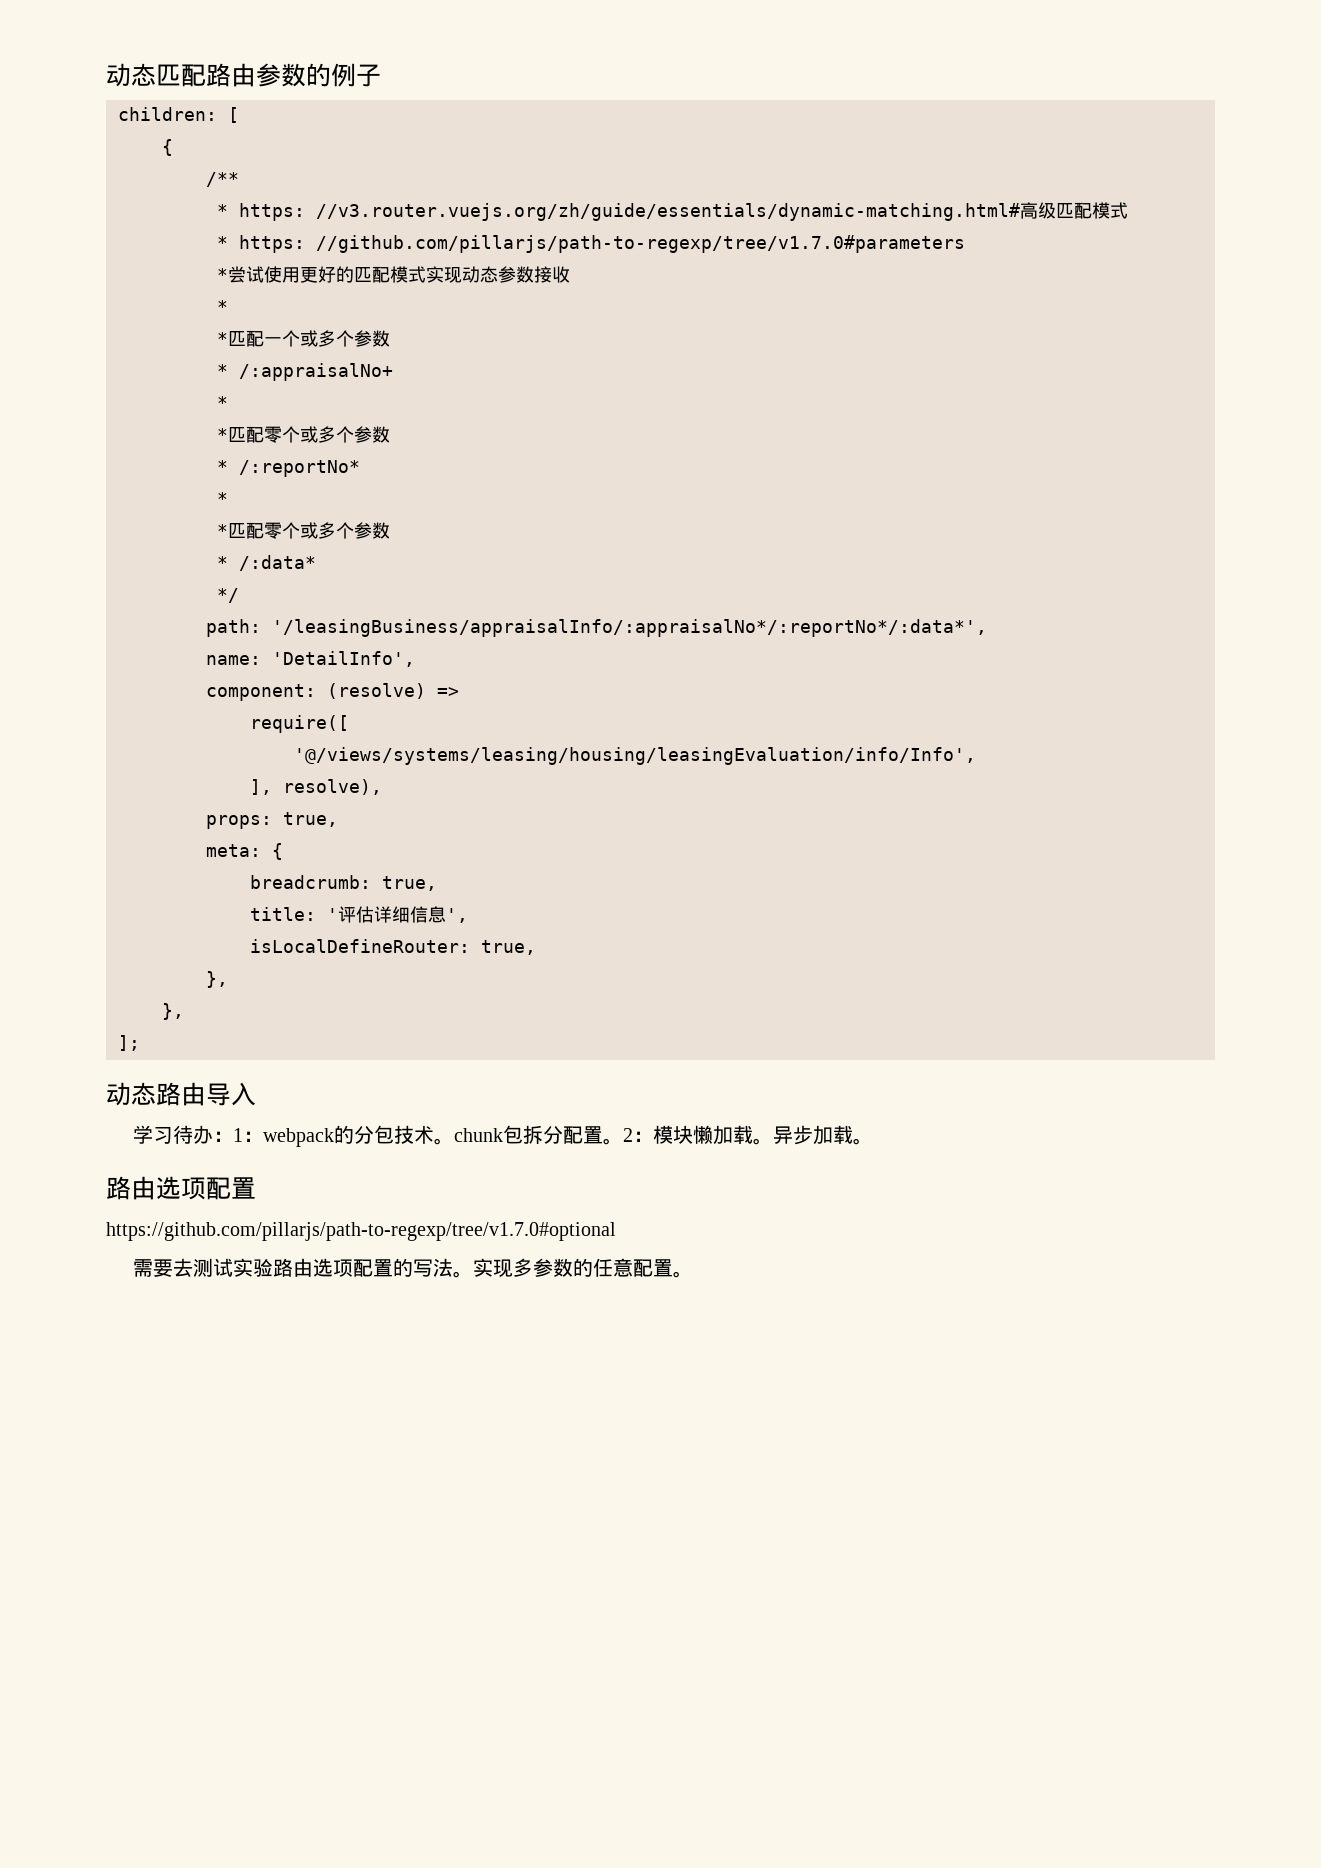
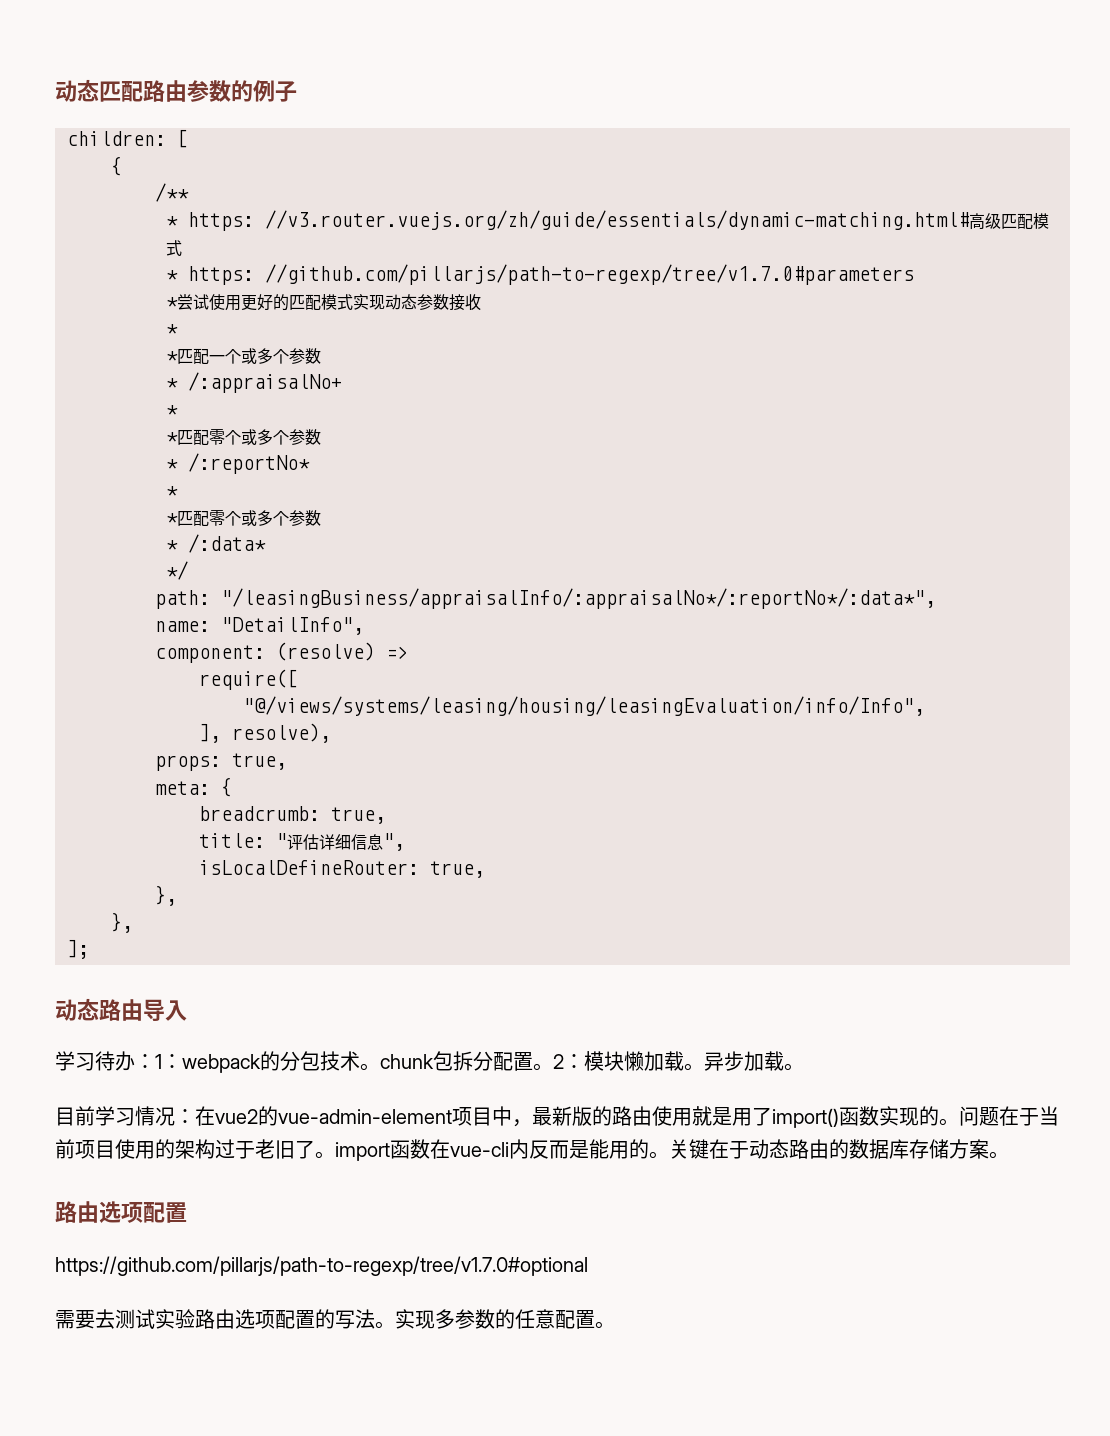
- path: '/leasingBusiness/appraisalInfo/:appraisalNo*/:reportNo*/:data*',
+ path: "/leasingBusiness/appraisalInfo/:appraisalNo*/:reportNo*/:data*",
- name: 'DetailInfo',
+ name: "DetailInfo",
- '@/views/systems/leasing/housing/leasingEvaluation/info/Info',
+ "@/views/systems/leasing/housing/leasingEvaluation/info/Info",
- title: '评估详细信息',
+ title: "评估详细信息",
+ 目前学习情况：在vue2的vue-admin-element项目中，最新版的路由使用就是用了import()函数实现的。问题在于当前项目使用的架构过于老旧了。import函数在vue-cli内反而是能用的。关键在于动态路由的数据库存储方案。

